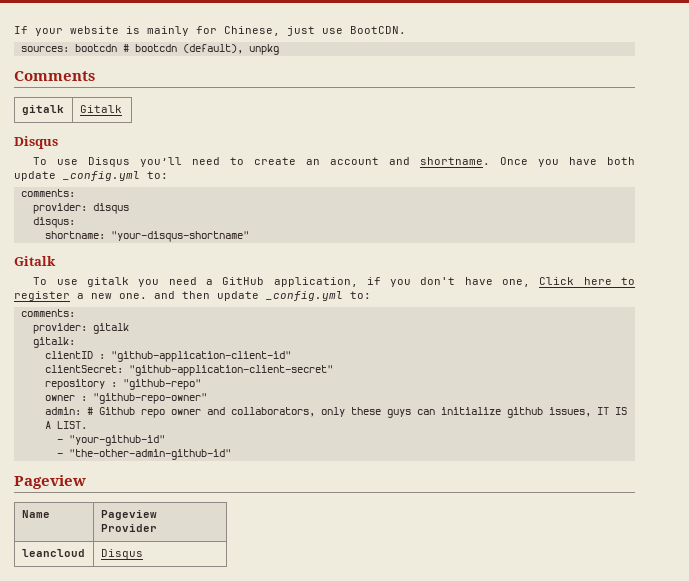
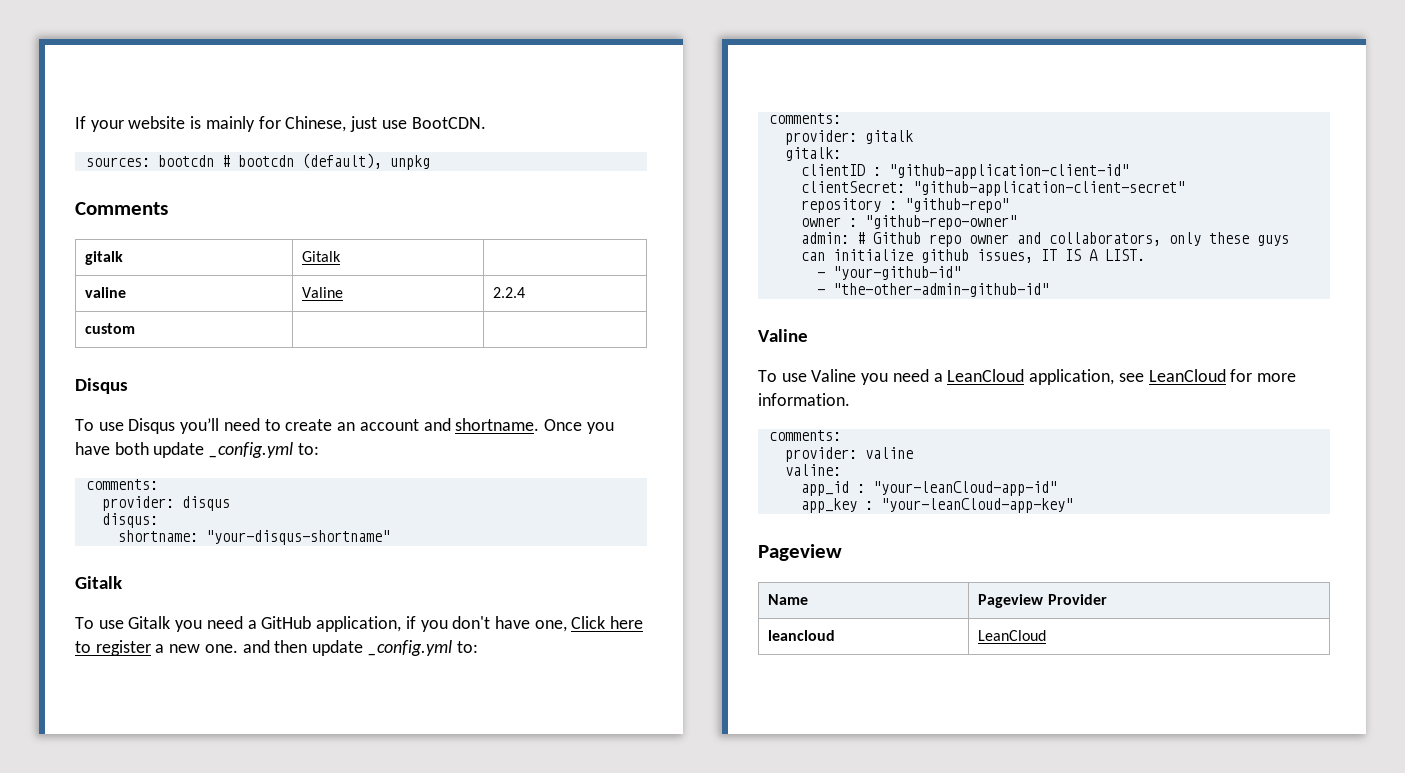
- gitalk | Gitalk
+ gitalk | Gitalk |
+ valine | Valine | 2.2.4
+ custom | |
- To use gitalk you need a GitHub application, if you don't have one, Click here to register a new one. and then update _config.yml to:
+ To use Gitalk you need a GitHub application, if you don't have one, Click here to register a new one. and then update _config.yml to:
  - "the-other-admin-github-id"
+ Valine
+ To use Valine you need a LeanCloud application, see LeanCloud for more information.
+ comments:
+ provider: valine
+ valine:
+ app_id : "your-leanCloud-app-id"
+ app_key : "your-leanCloud-app-key"
- leancloud | Disqus
+ leancloud | LeanCloud

